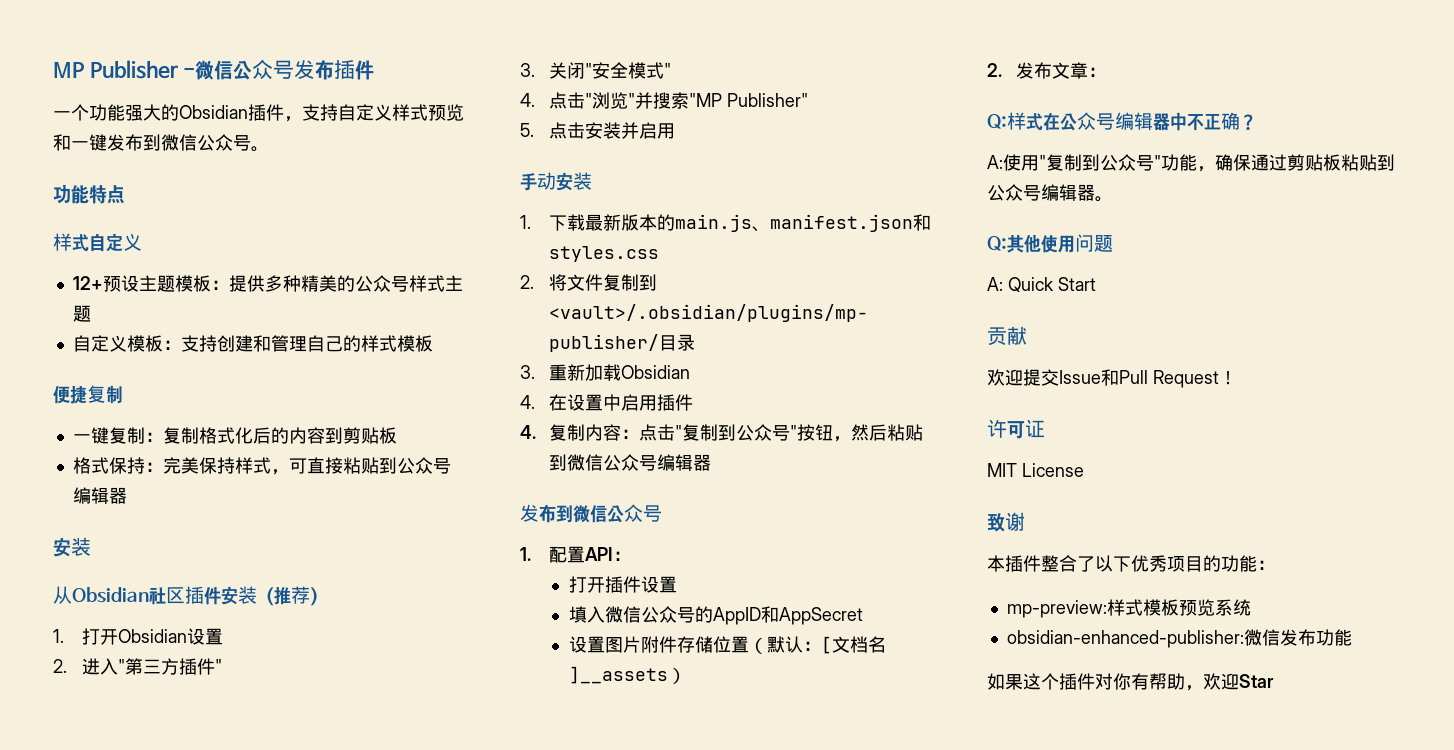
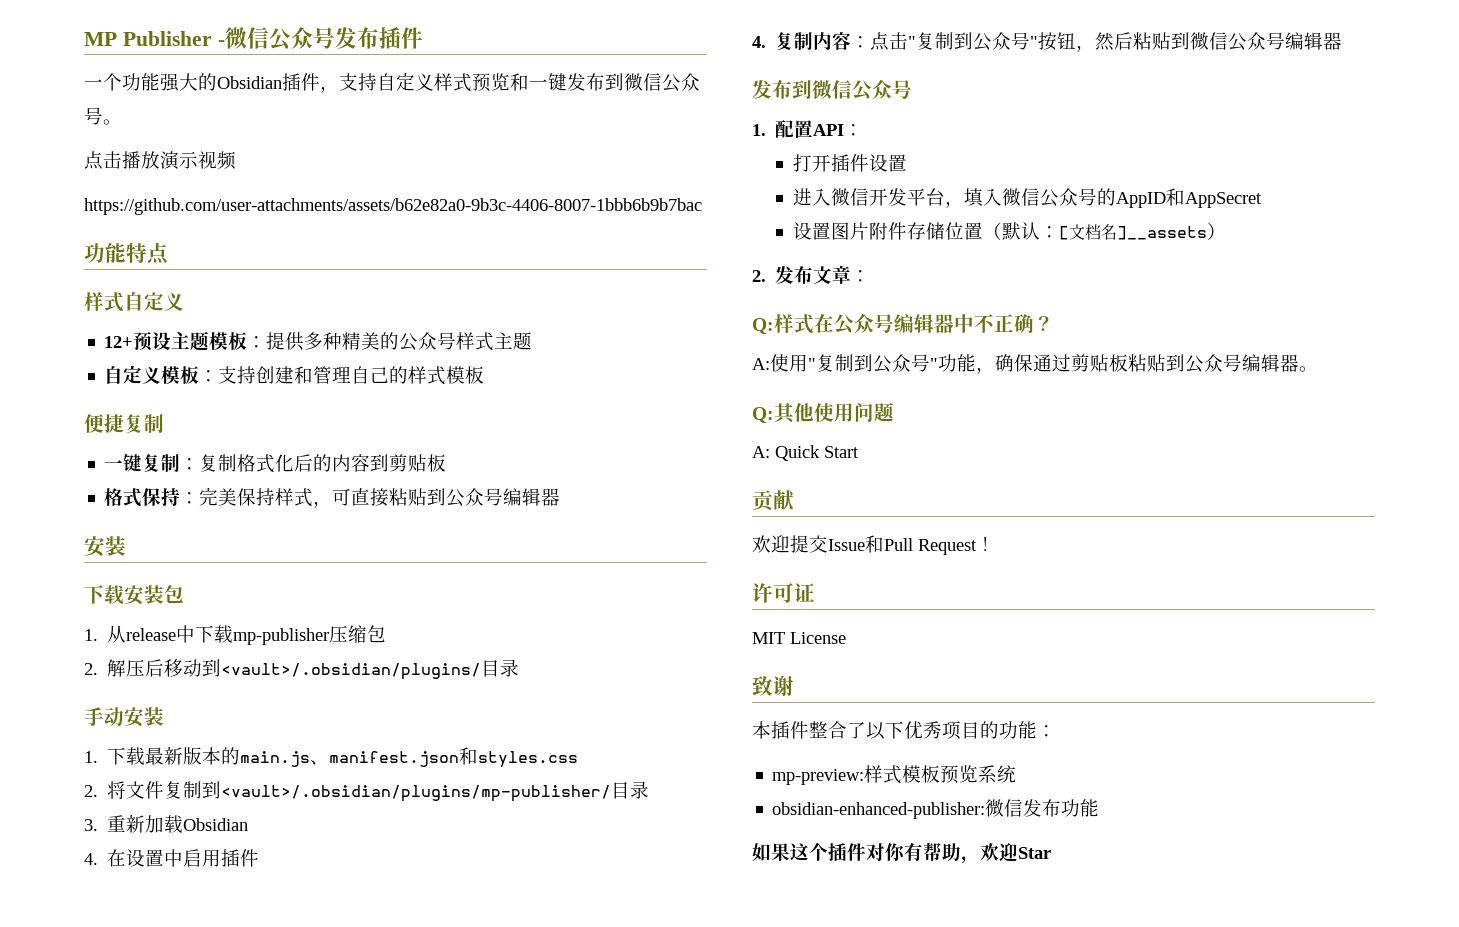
+ 点击播放演示视频
+ https://github.com/user-attachments/assets/b62e82a0-9b3c-4406-8007-1bbb6b9b7bac
- 从Obsidian社区插件安装（推荐）
- 1.打开Obsidian设置
- 2.进入"第三方插件"
- 3.关闭"安全模式"
- 4.点击"浏览"并搜索"MP Publisher"
- 5.点击安装并启用
+ 下载安装包
+ 1.从release中下载mp-publisher压缩包
+ 2.解压后移动到<vault>/.obsidian/plugins/目录
- 填入微信公众号的AppID和AppSecret
+ 进入微信开发平台，填入微信公众号的AppID和AppSecret

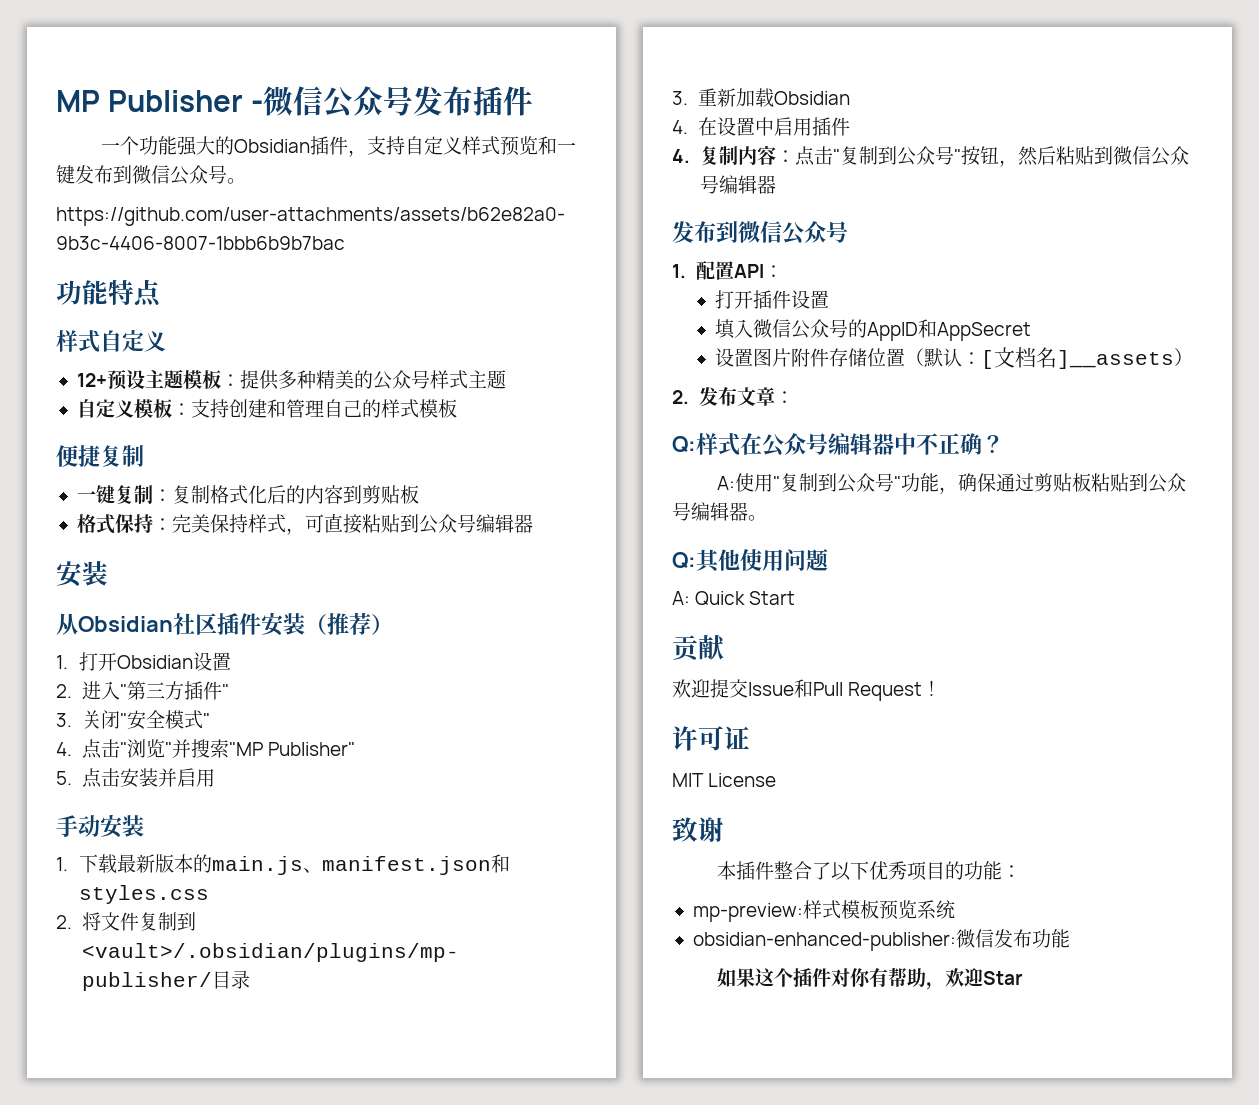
- 点击播放演示视频
- 下载安装包
- 1.从release中下载mp-publisher压缩包
- 2.解压后移动到<vault>/.obsidian/plugins/目录
+ 从Obsidian社区插件安装（推荐）
+ 1.打开Obsidian设置
+ 2.进入"第三方插件"
+ 3.关闭"安全模式"
+ 4.点击"浏览"并搜索"MP Publisher"
+ 5.点击安装并启用
- 进入微信开发平台，填入微信公众号的AppID和AppSecret
+ 填入微信公众号的AppID和AppSecret

